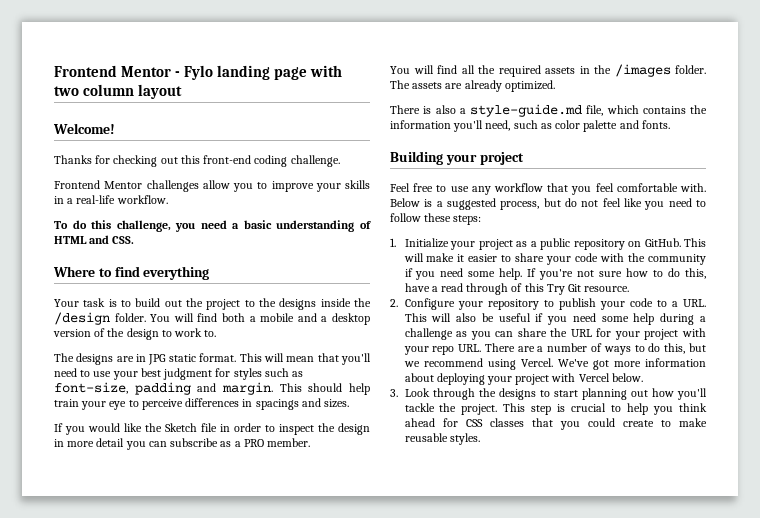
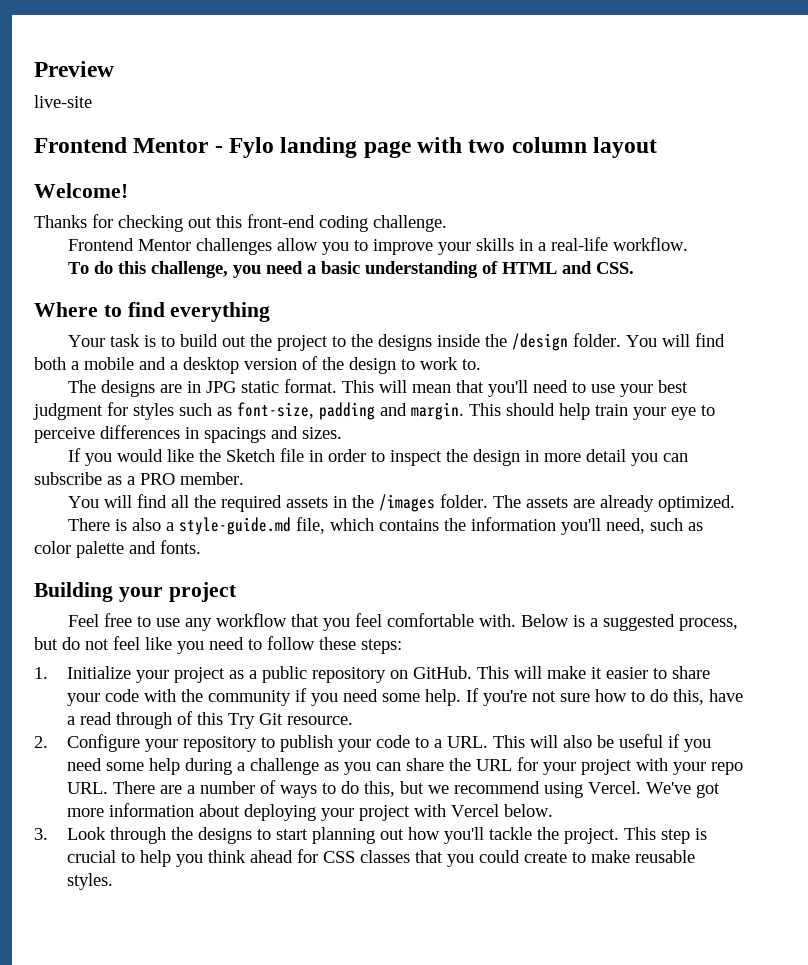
+ Preview
+ live-site

